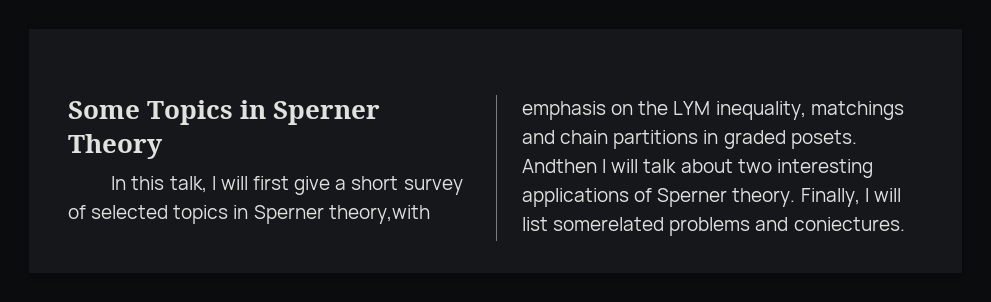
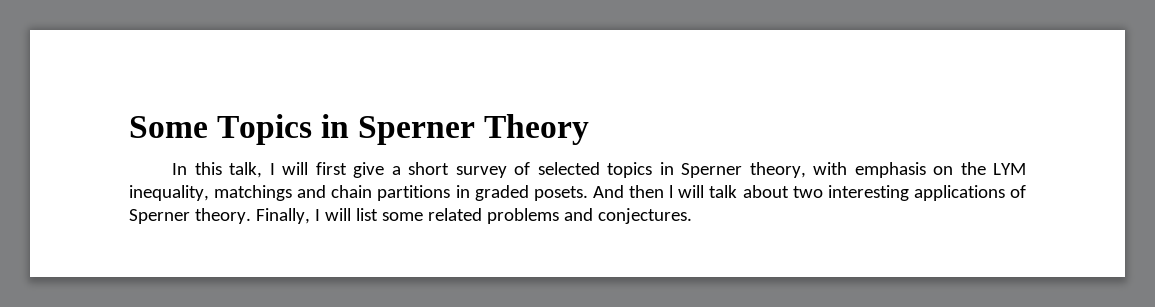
- In this talk, I will first give a short survey of selected topics in Sperner theory,with emphasis on the LYM inequality, matchings and chain partitions in graded posets.
+ In this talk, I will first give a short survey of selected topics in Sperner theory, with emphasis on the LYM inequality, matchings and chain partitions in graded posets.
- Andthen l will talk about two interesting applications of Sperner theory.
+ And then l will talk about two interesting applications of Sperner theory.
- Finally, I will list somerelated problems and coniectures.
+ Finally, I will list some related problems and conjectures.

